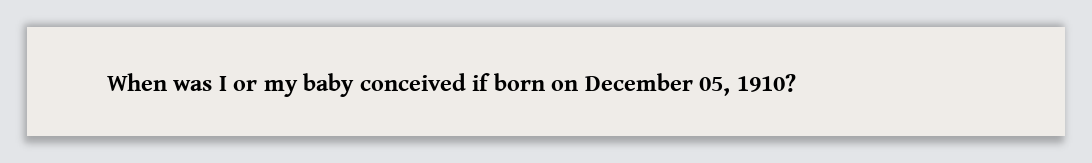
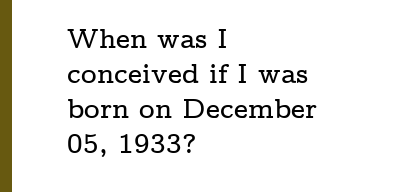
- When was I or my baby conceived if born on December 05, 1910?
+ When was I conceived if I was born on December 05, 1933?

